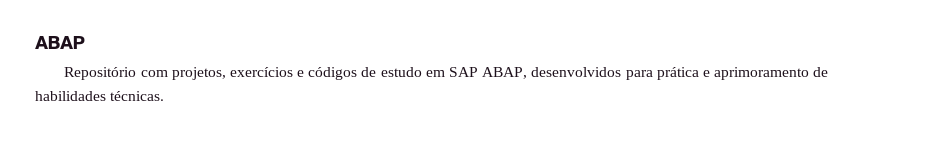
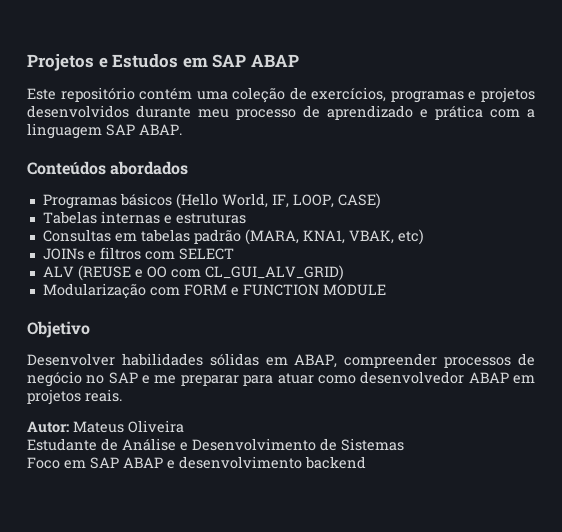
- ABAP
- Repositório com projetos, exercícios e códigos de estudo em SAP ABAP, desenvolvidos para prática e aprimoramento de habilidades técnicas.
+ Projetos e Estudos em SAP ABAP
+ Este repositório contém uma coleção de exercícios, programas e projetos desenvolvidos durante meu processo de aprendizado e prática com a linguagem SAP ABAP.
+ Conteúdos abordados
+ Programas básicos (Hello World, IF, LOOP, CASE)
+ Tabelas internas e estruturas
+ Consultas em tabelas padrão (MARA, KNA1, VBAK, etc)
+ JOINs e filtros com SELECT
+ ALV (REUSE e OO com CL_GUI_ALV_GRID)
+ Modularização com FORM e FUNCTION MODULE
+ Objetivo
+ Desenvolver habilidades sólidas em ABAP, compreender processos de negócio no SAP e me preparar para atuar como desenvolvedor ABAP em projetos reais.
+ Autor: Mateus Oliveira
+ Estudante de Análise e Desenvolvimento de Sistemas
+ Foco em SAP ABAP e desenvolvimento backend

